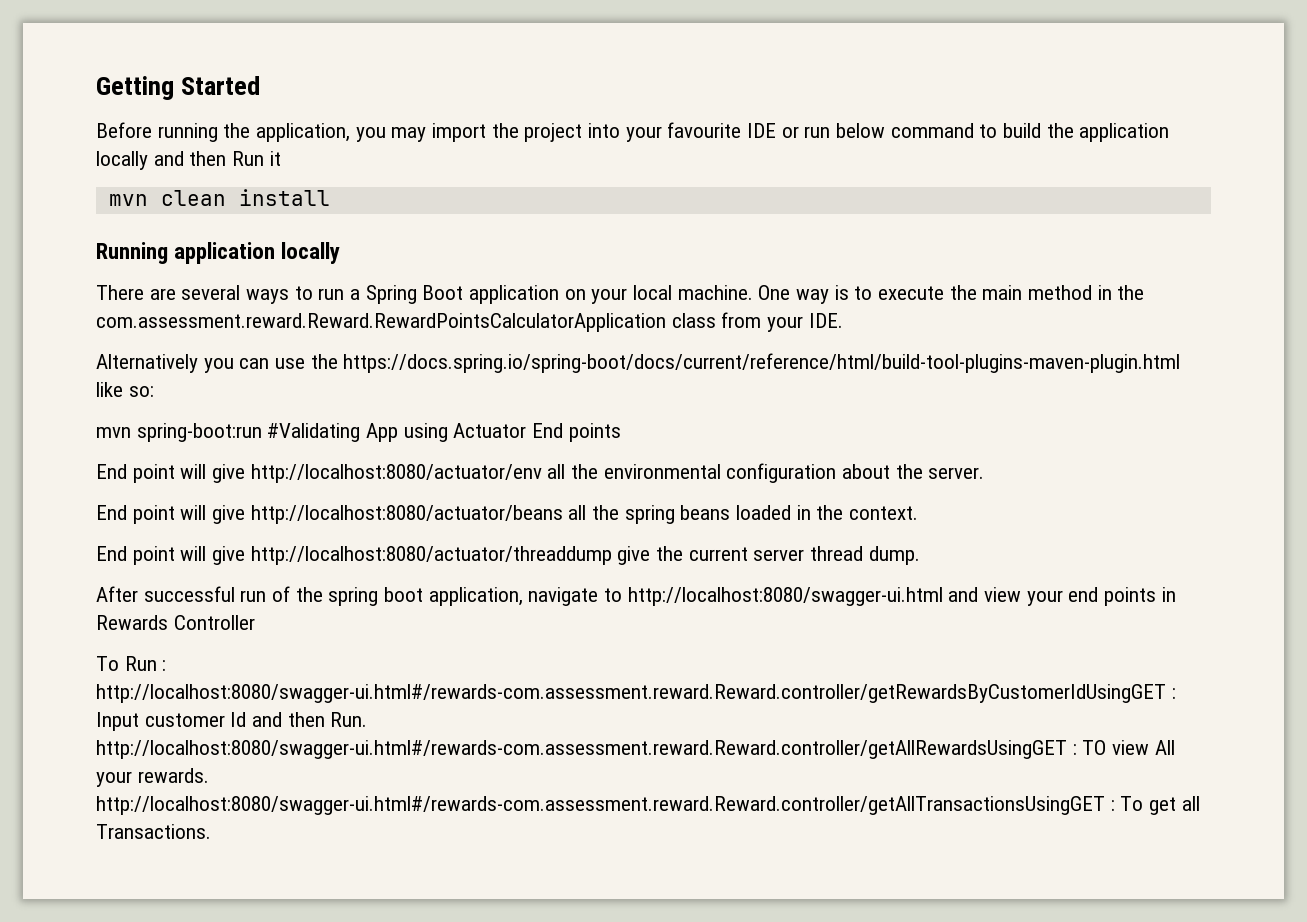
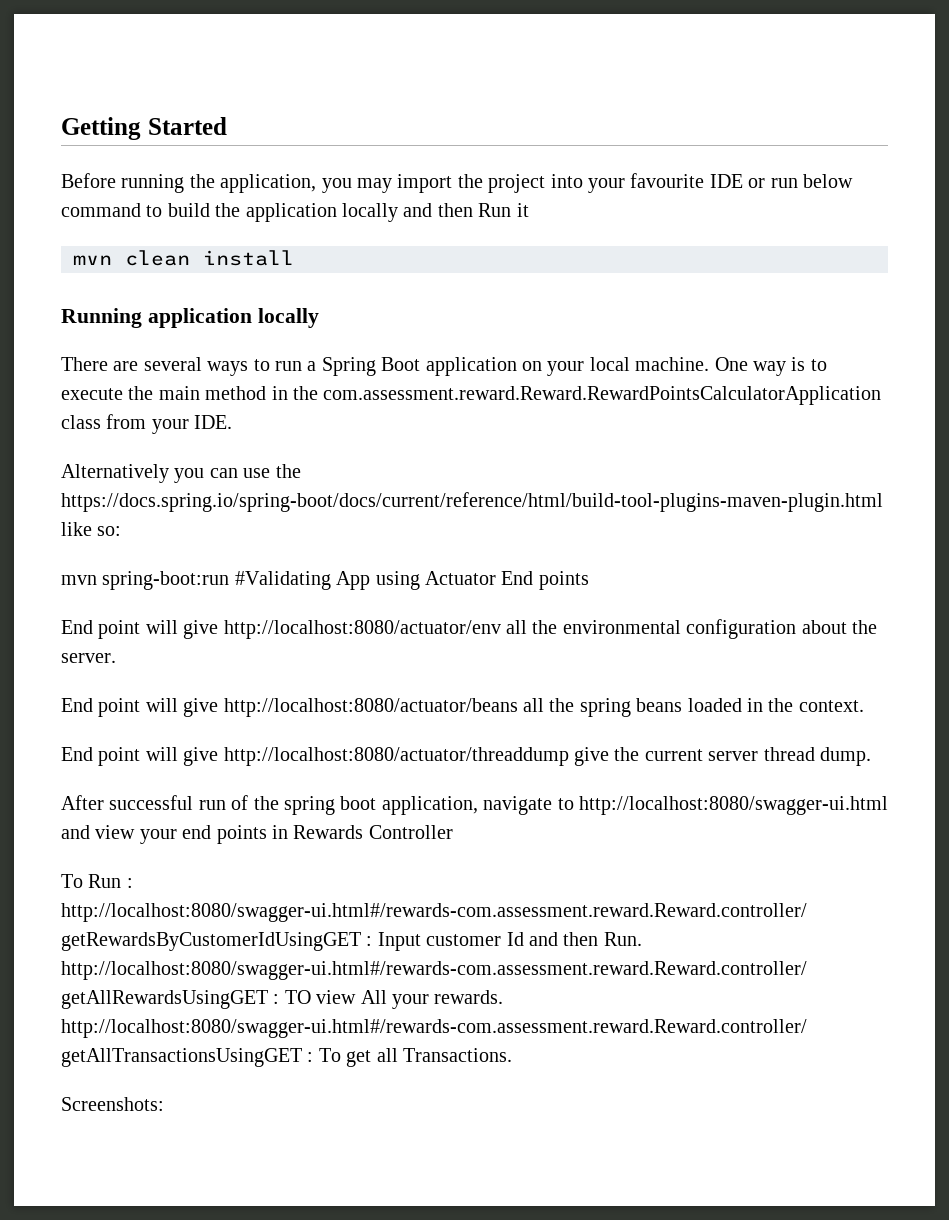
+ Screenshots:

